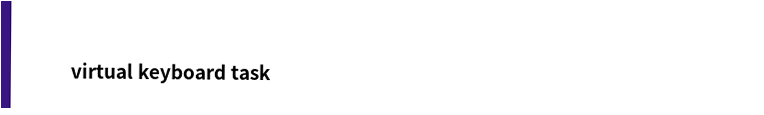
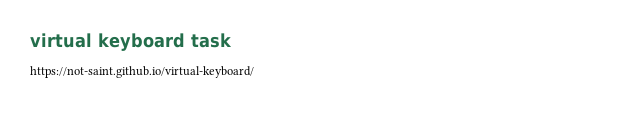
+ https://not-saint.github.io/virtual-keyboard/

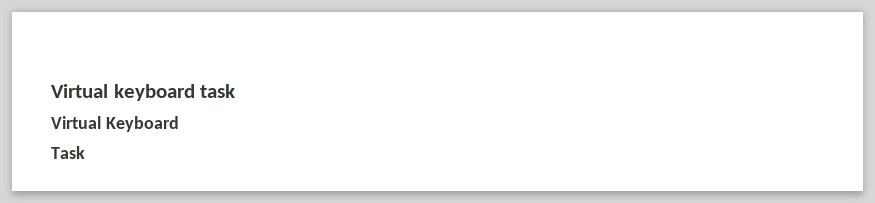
- virtual keyboard task
+ Virtual keyboard task
- https://not-saint.github.io/virtual-keyboard/
+ Virtual Keyboard
+ Task

